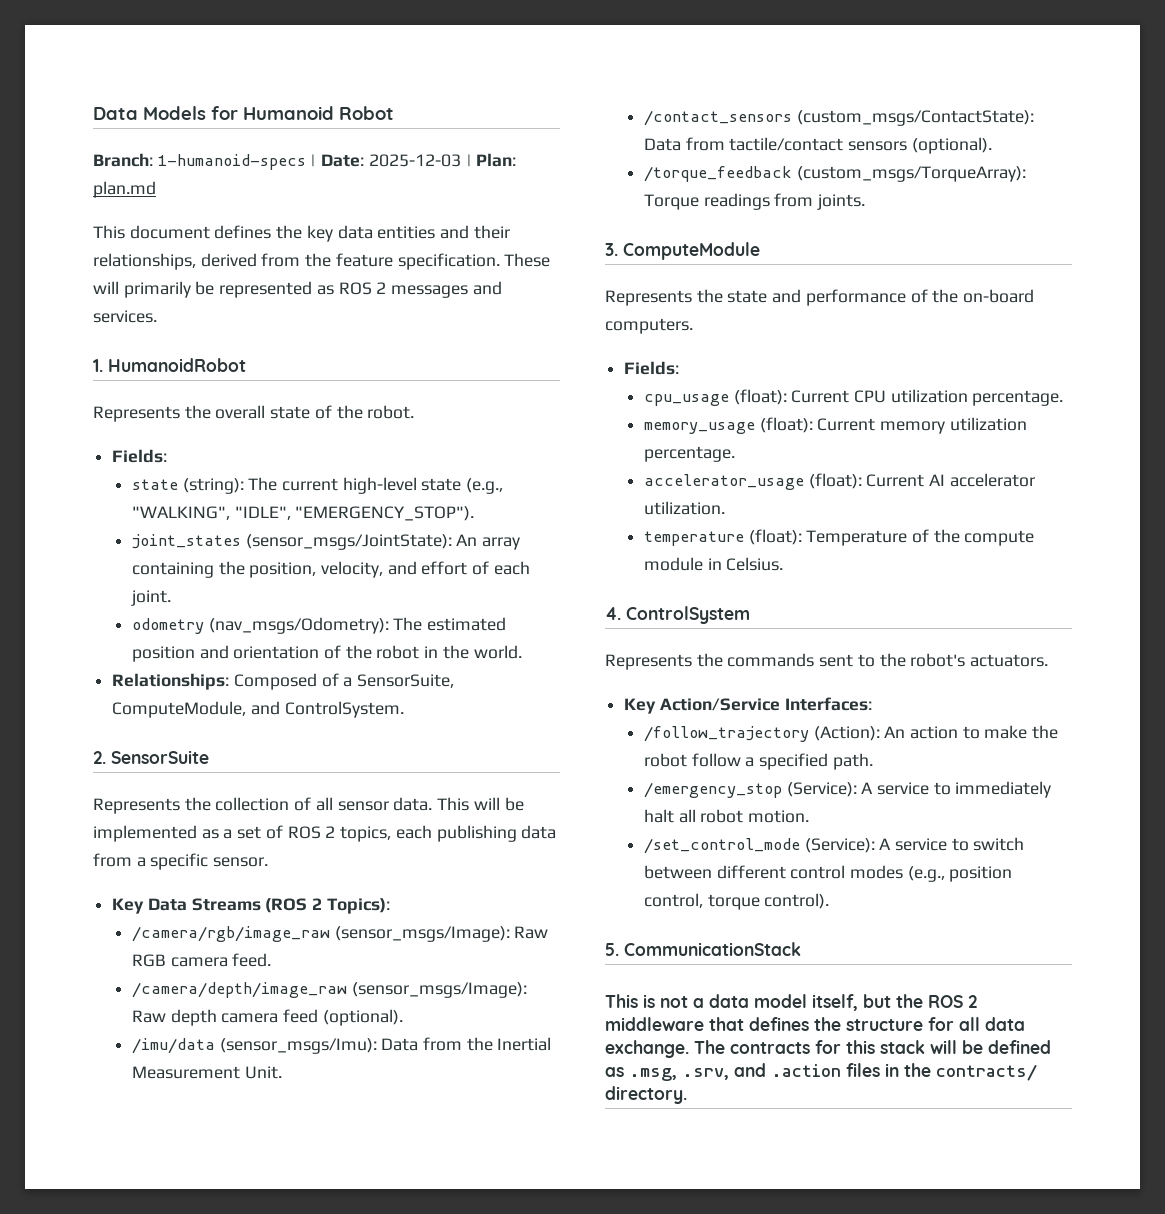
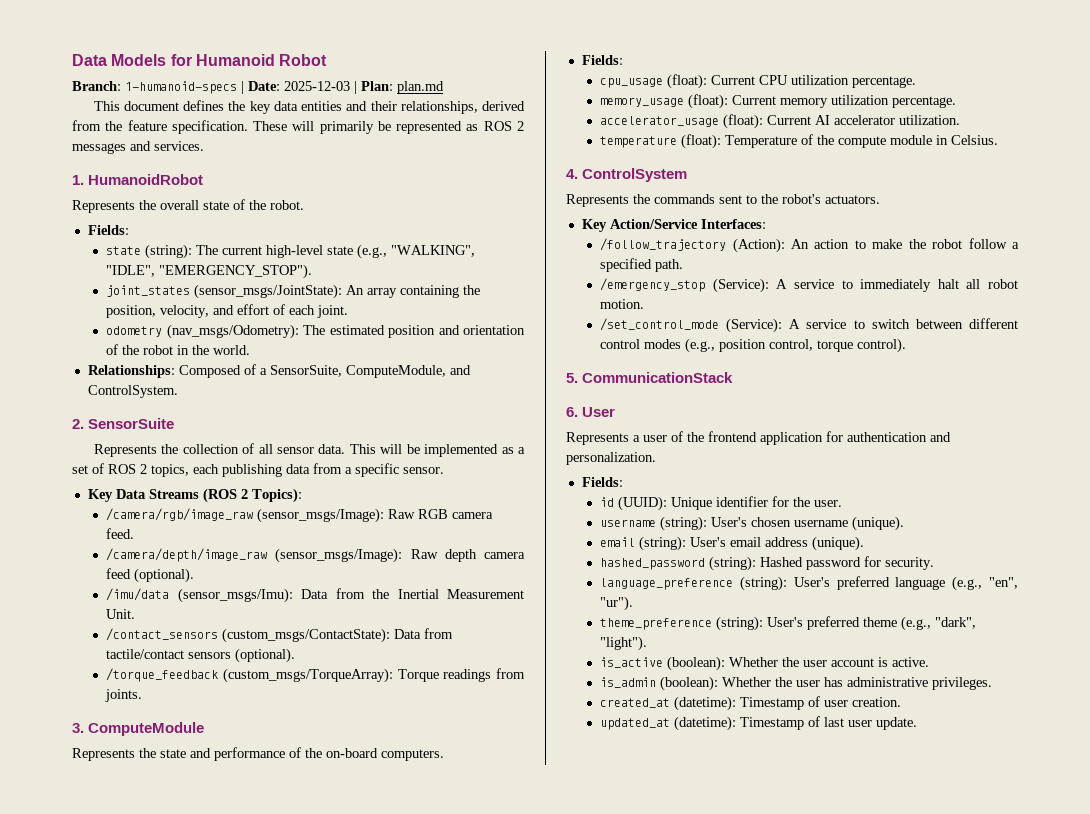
- This is not a data model itself, but the ROS 2 middleware that defines the structure for all data exchange. The contracts for this stack will be defined as .msg, .srv, and .action files in the contracts/ directory.
+ 6. User
+ Represents a user of the frontend application for authentication and personalization.
+ Fields:
+ id (UUID): Unique identifier for the user.
+ username (string): User's chosen username (unique).
+ email (string): User's email address (unique).
+ hashed_password (string): Hashed password for security.
+ language_preference (string): User's preferred language (e.g., "en", "ur").
+ theme_preference (string): User's preferred theme (e.g., "dark", "light").
+ is_active (boolean): Whether the user account is active.
+ is_admin (boolean): Whether the user has administrative privileges.
+ created_at (datetime): Timestamp of user creation.
+ updated_at (datetime): Timestamp of last user update.

